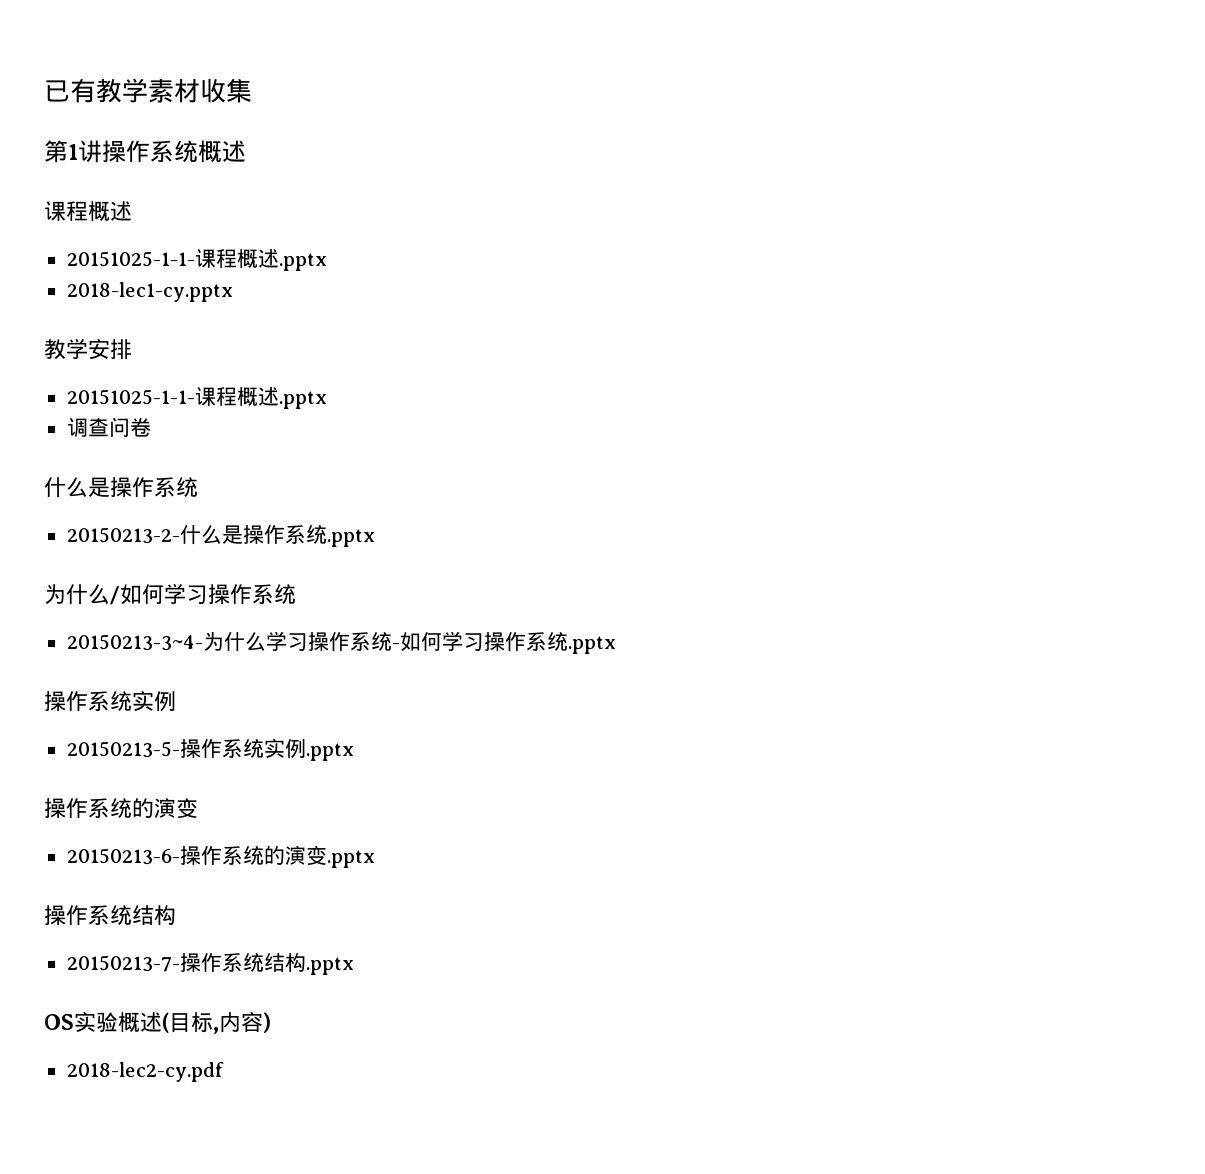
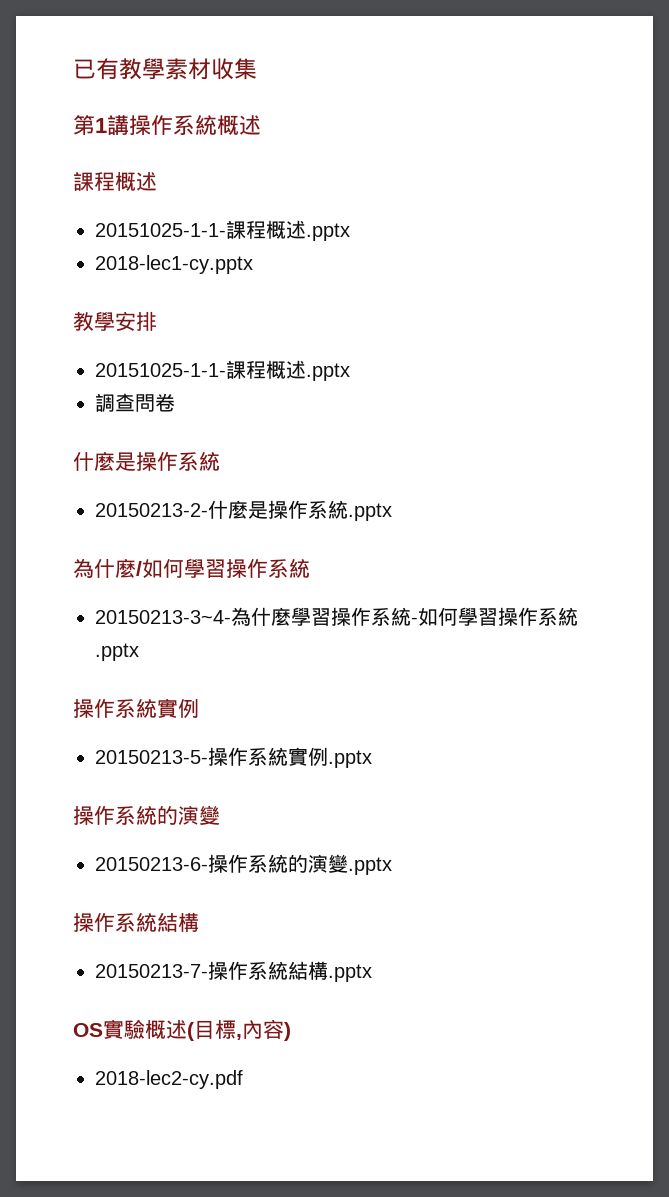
- 已有教学素材收集
+ 已有教學素材收集
- 第1讲操作系统概述
- 课程概述
- 20151025-1-1-课程概述.pptx
+ 第1講操作系統概述
+ 課程概述
+ 20151025-1-1-課程概述.pptx
- 教学安排
- 20151025-1-1-课程概述.pptx
- 调查问卷
- 什么是操作系统
+ 教學安排
+ 20151025-1-1-課程概述.pptx
+ 調查問卷
+ 什麼是操作系統
- 20150213-2-什么是操作系统.pptx
- 为什么/如何学习操作系统
- 20150213-3~4-为什么学习操作系统-如何学习操作系统.pptx
- 操作系统实例
+ 20150213-2-什麼是操作系統.pptx
+ 為什麼/如何學習操作系統
+ 20150213-3~4-為什麼學習操作系統-如何學習操作系統.pptx
+ 操作系統實例
- 20150213-5-操作系统实例.pptx
- 操作系统的演变
+ 20150213-5-操作系統實例.pptx
+ 操作系統的演變
- 20150213-6-操作系统的演变.pptx
- 操作系统结构
+ 20150213-6-操作系統的演變.pptx
+ 操作系統結構
- 20150213-7-操作系统结构.pptx
+ 20150213-7-操作系統結構.pptx
- OS实验概述(目标,内容)
+ OS實驗概述(目標,內容)

